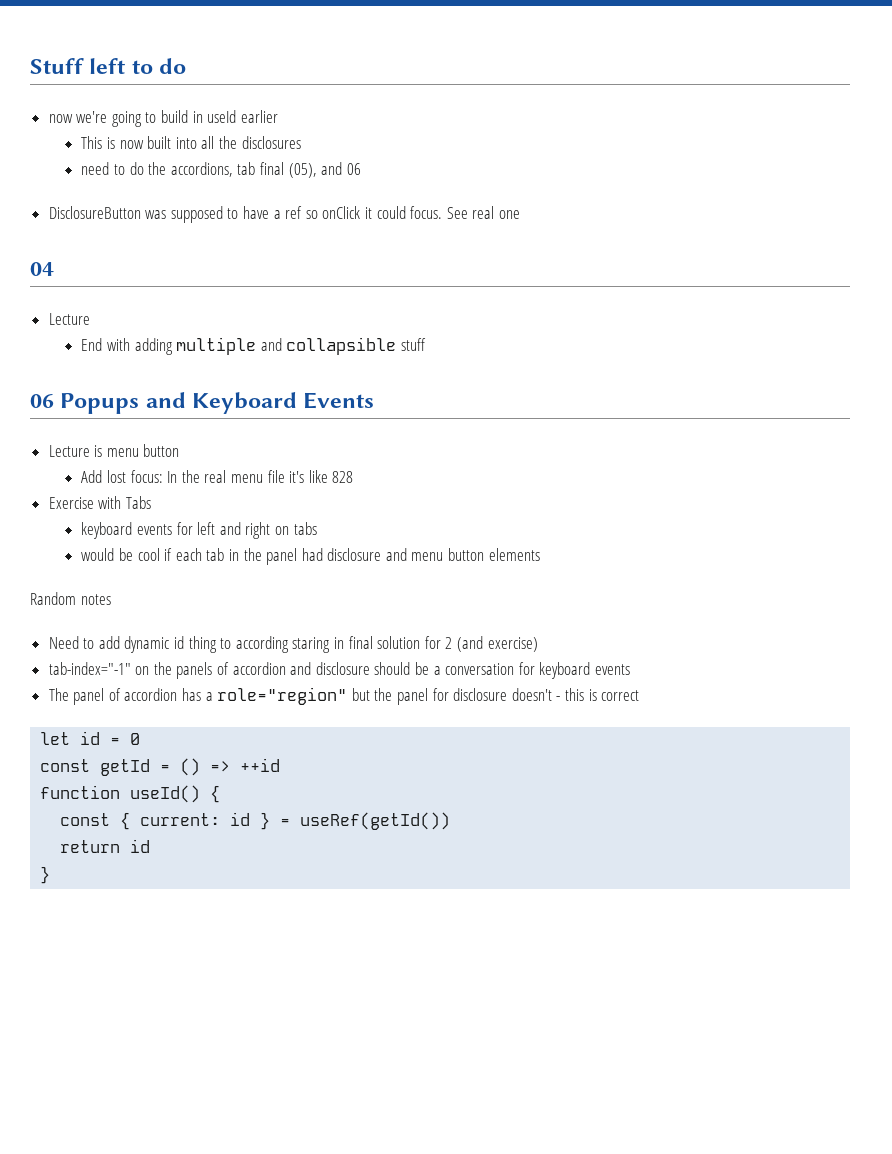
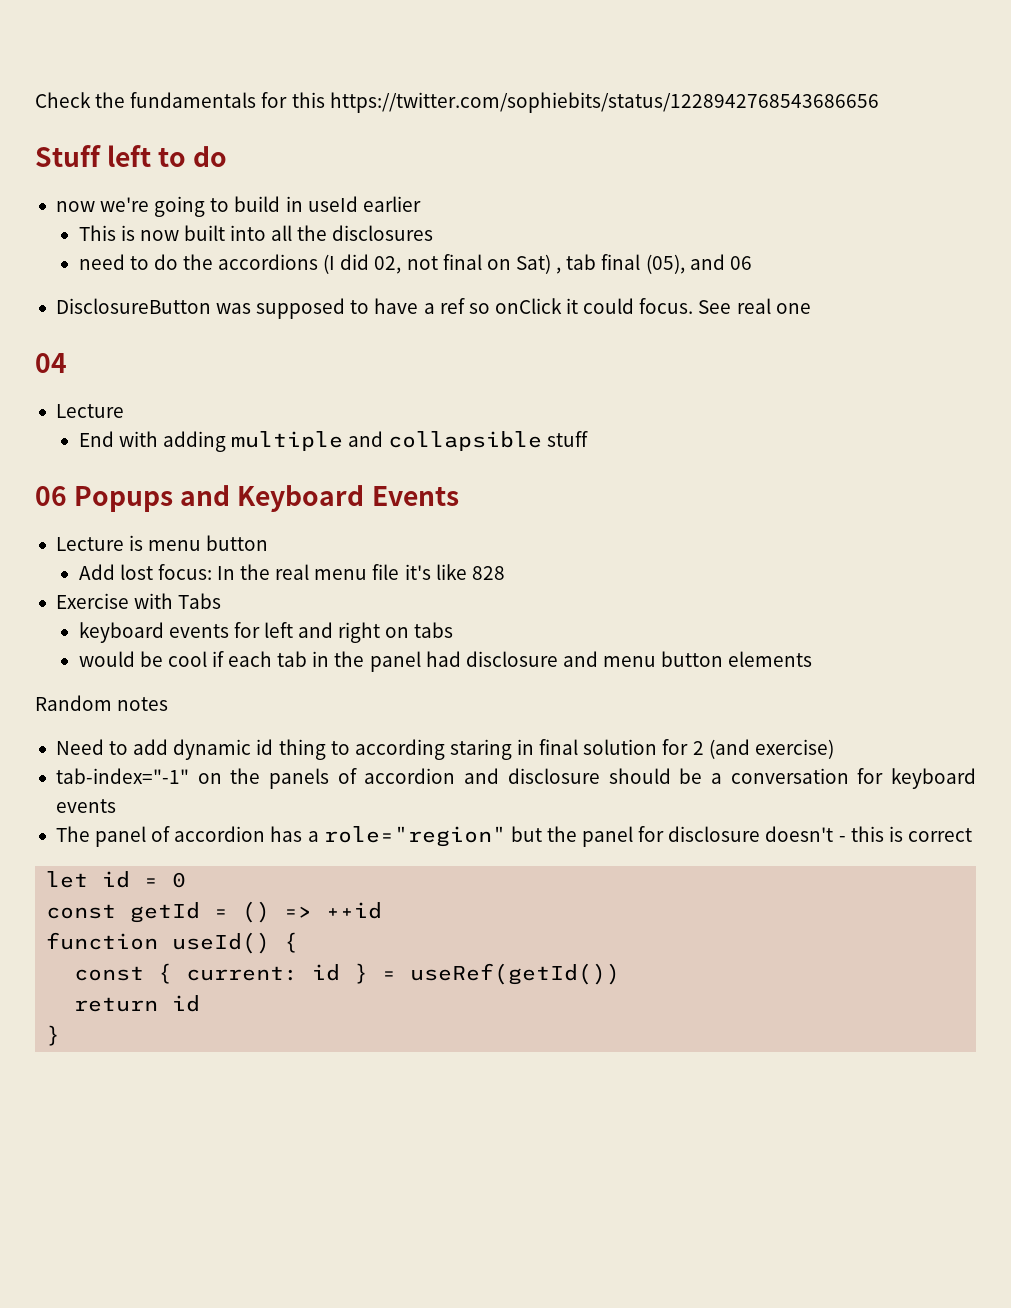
+ Check the fundamentals for this https://twitter.com/sophiebits/status/1228942768543686656
- need to do the accordions, tab final (05), and 06
+ need to do the accordions (I did 02, not final on Sat) , tab final (05), and 06

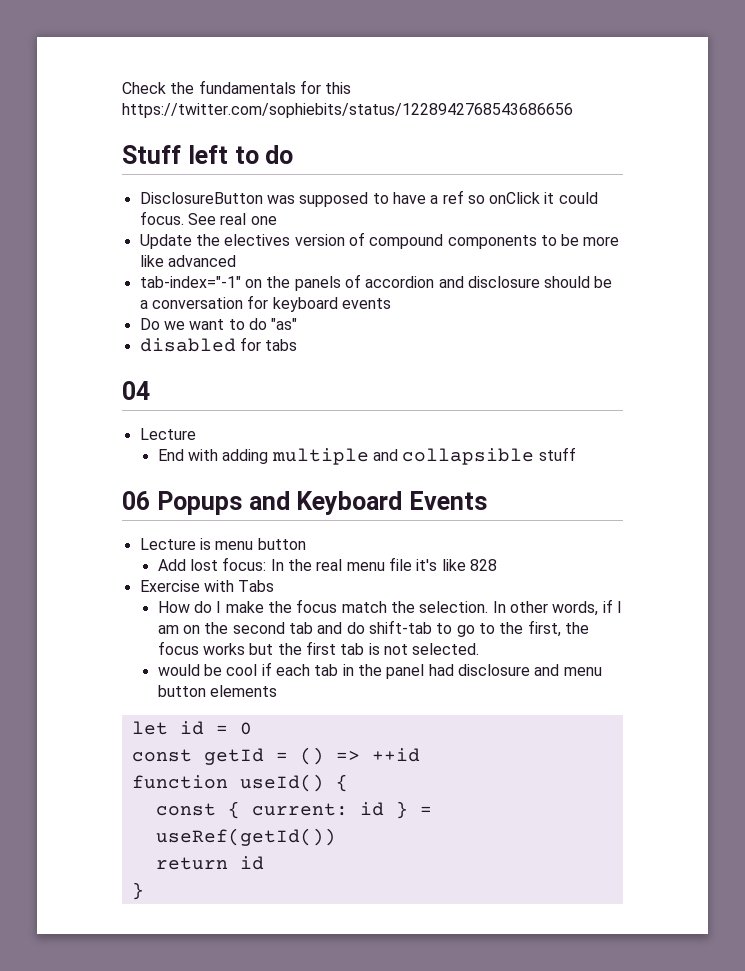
- now we're going to build in useId earlier
- This is now built into all the disclosures
- need to do the accordions (I did 02, not final on Sat) , tab final (05), and 06
+ Update the electives version of compound components to be more like advanced
+ tab-index="-1" on the panels of accordion and disclosure should be a conversation for keyboard events
+ Do we want to do "as"
+ disabled for tabs
- keyboard events for left and right on tabs
+ How do I make the focus match the selection. In other words, if I am on the second tab and do shift-tab to go to the first, the focus works but the first tab is not selected.
- Random notes
- Need to add dynamic id thing to according staring in final solution for 2 (and exercise)
- tab-index="-1" on the panels of accordion and disclosure should be a conversation for keyboard events
- The panel of accordion has a role="region" but the panel for disclosure doesn't - this is correct

